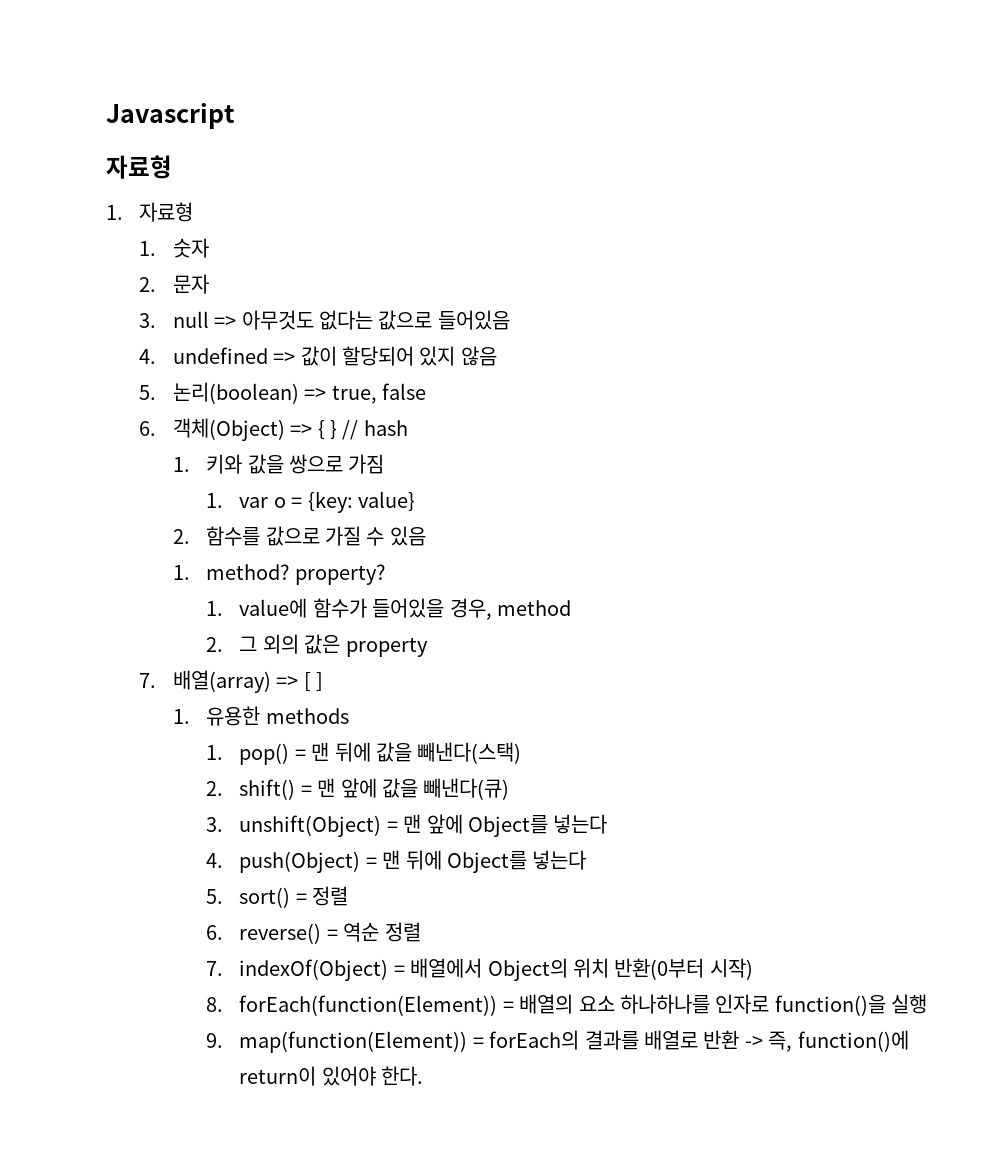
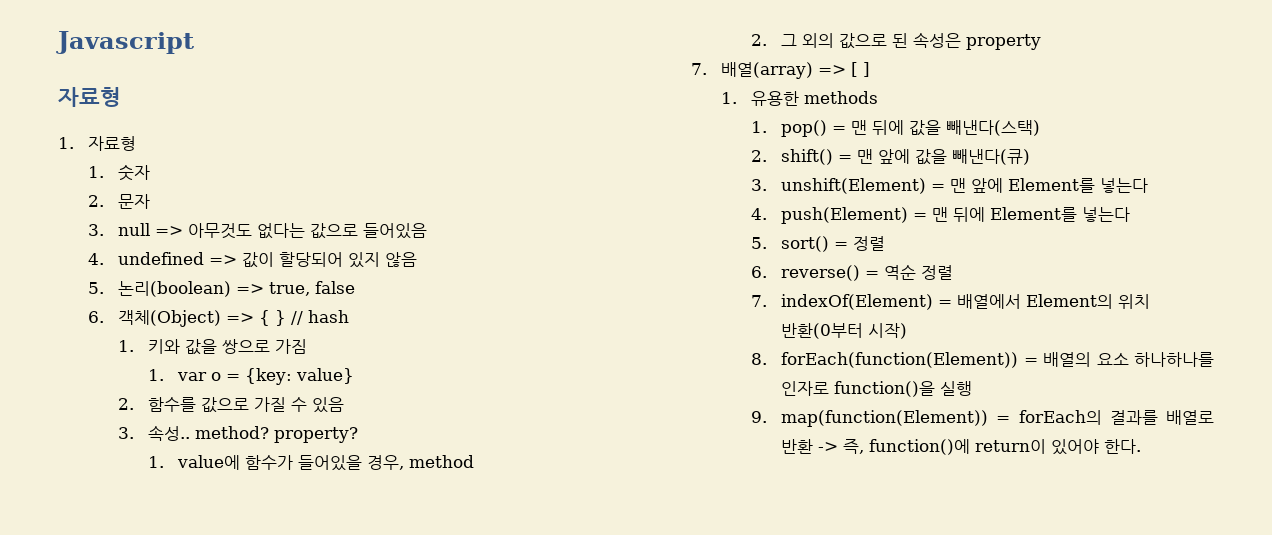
- 1. method? property?
+ 3. 속성.. method? property?
- 2. 그 외의 값은 property
+ 2. 그 외의 값으로 된 속성은 property
- 3. unshift(Object) = 맨 앞에 Object를 넣는다
+ 3. unshift(Element) = 맨 앞에 Element를 넣는다
- 4. push(Object) = 맨 뒤에 Object를 넣는다
+ 4. push(Element) = 맨 뒤에 Element를 넣는다
- 7. indexOf(Object) = 배열에서 Object의 위치 반환(0부터 시작)
+ 7. indexOf(Element) = 배열에서 Element의 위치 반환(0부터 시작)

